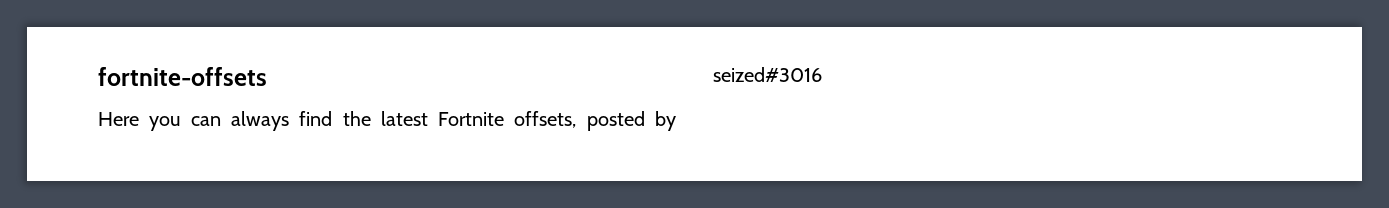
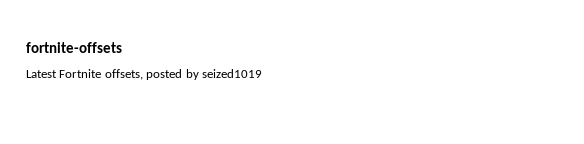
- Here you can always find the latest Fortnite offsets, posted by seized#3016
+ Latest Fortnite offsets, posted by seized1019

